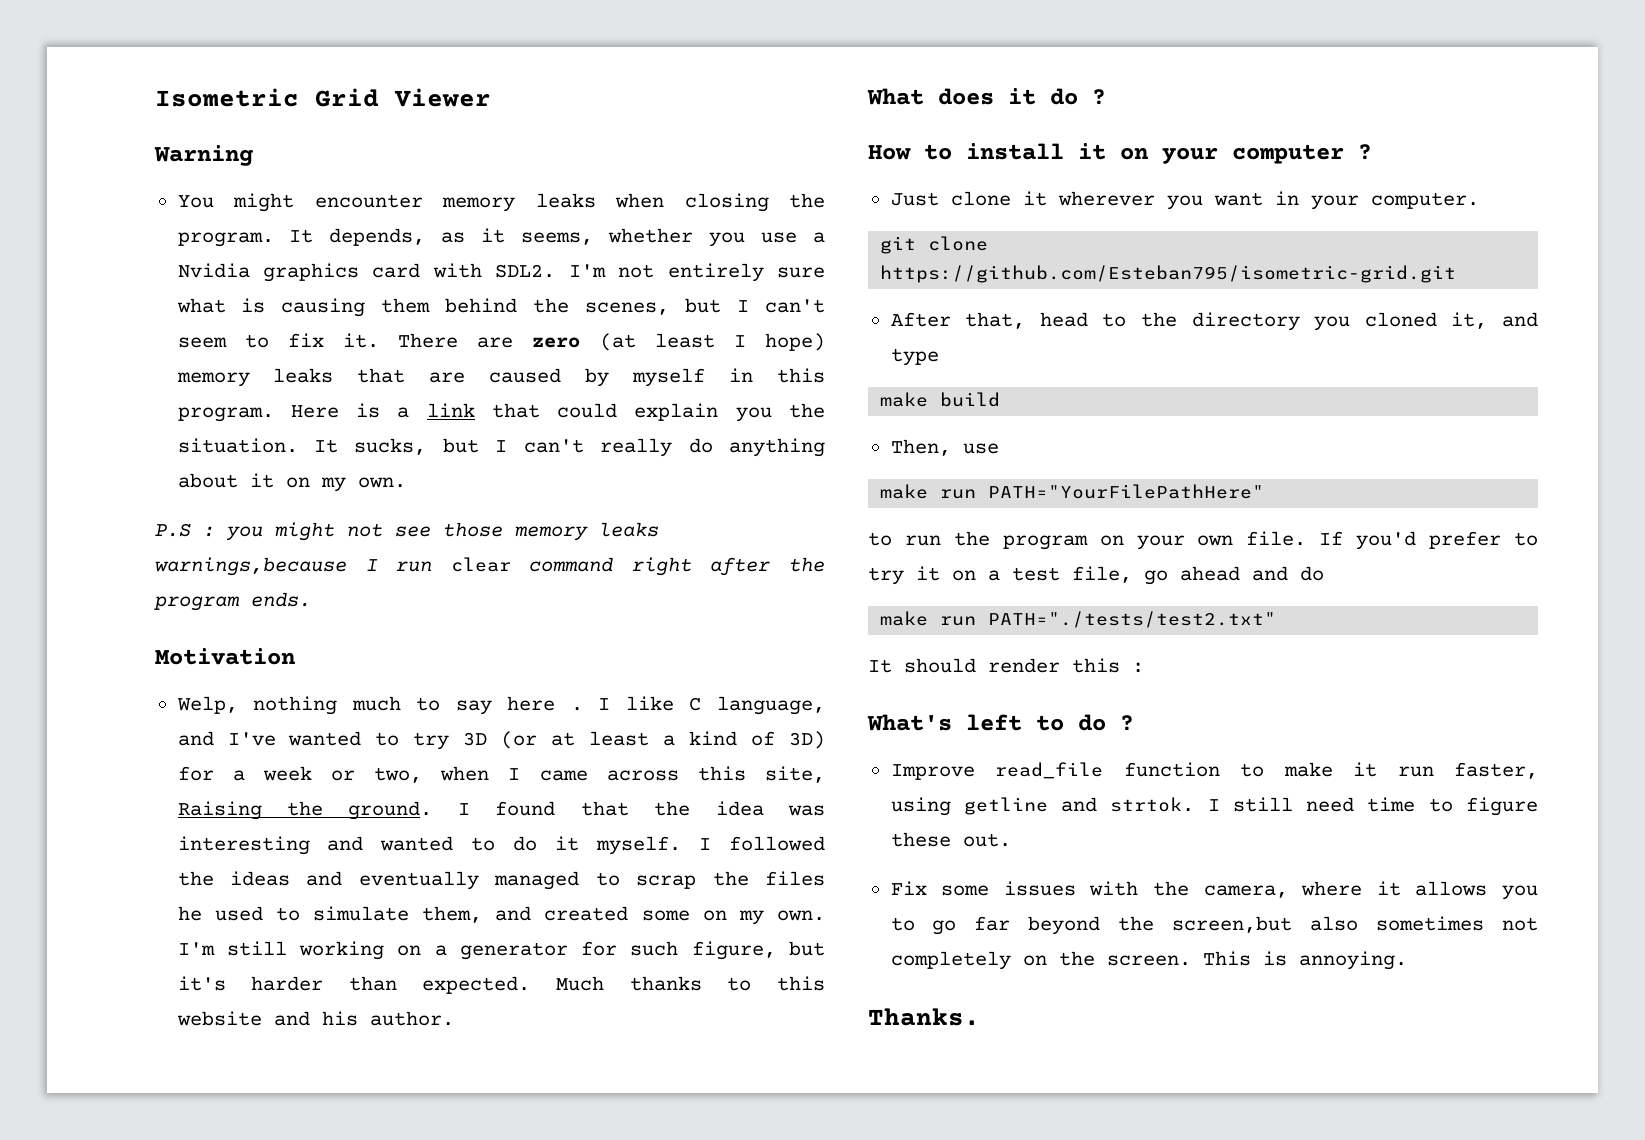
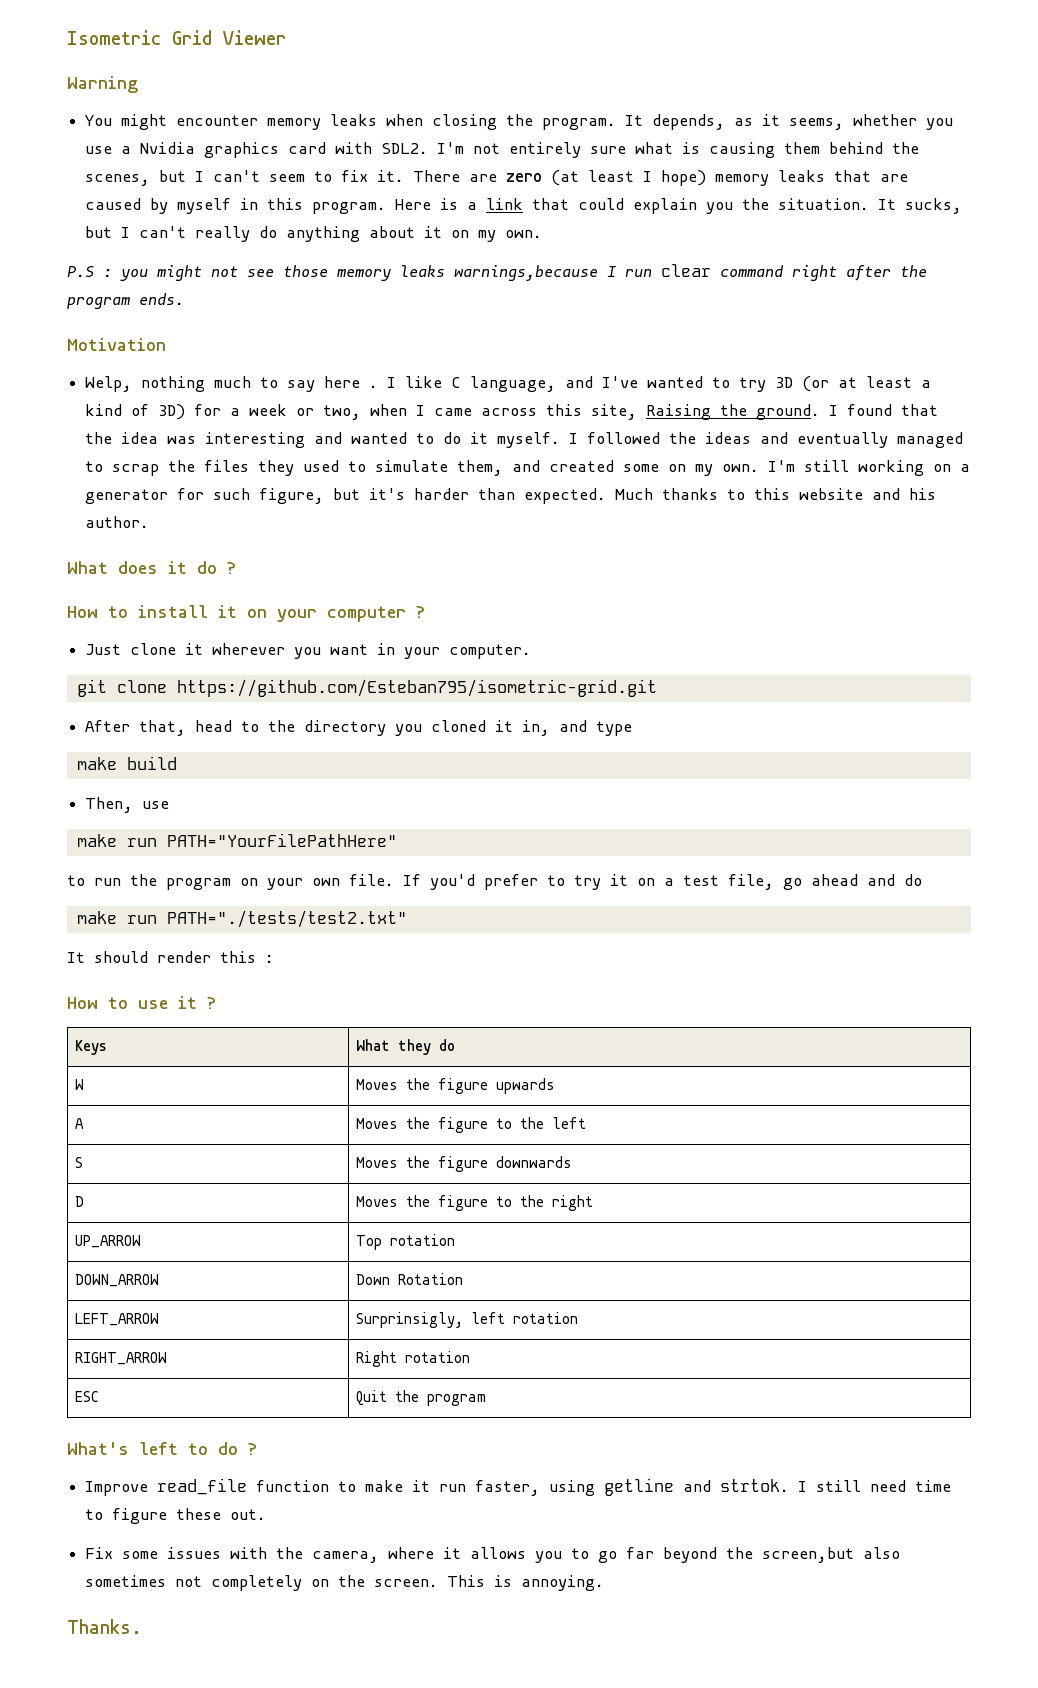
- I followed the ideas and eventually managed to scrap the files he used to simulate them, and created some on my own.
+ I followed the ideas and eventually managed to scrap the files they used to simulate them, and created some on my own.
- After that, head to the directory you cloned it, and type
+ After that, head to the directory you cloned it in, and type
+ How to use it ?
+ Keys | What they do
+ W | Moves the figure upwards
+ A | Moves the figure to the left
+ S | Moves the figure downwards
+ D | Moves the figure to the right
+ UP_ARROW | Top rotation
+ DOWN_ARROW | Down Rotation
+ LEFT_ARROW | Surprinsigly, left rotation
+ RIGHT_ARROW | Right rotation
+ ESC | Quit the program

